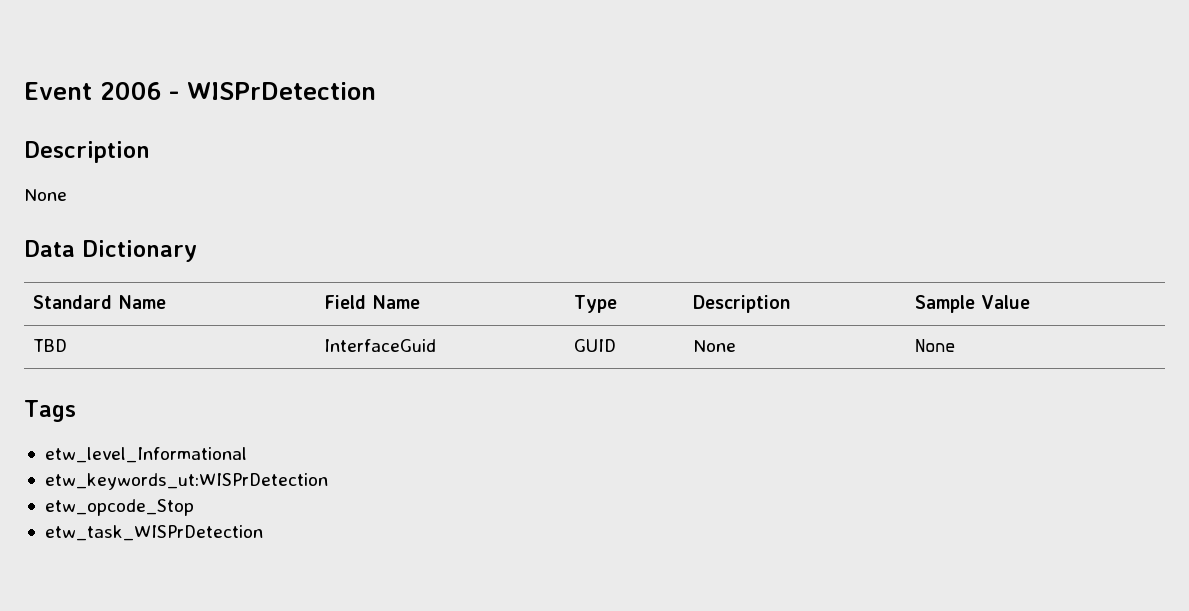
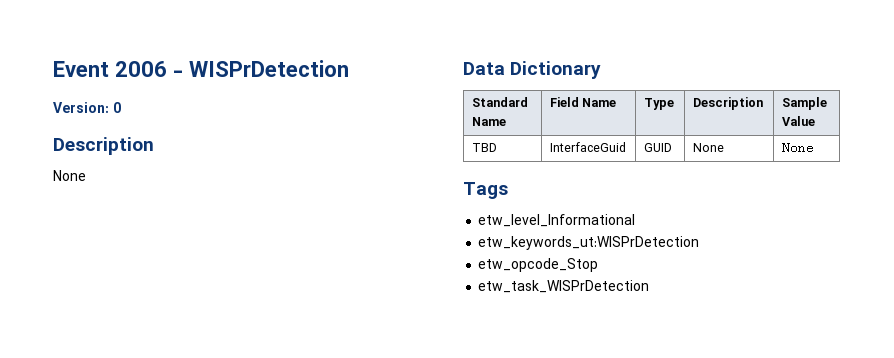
+ Version: 0

